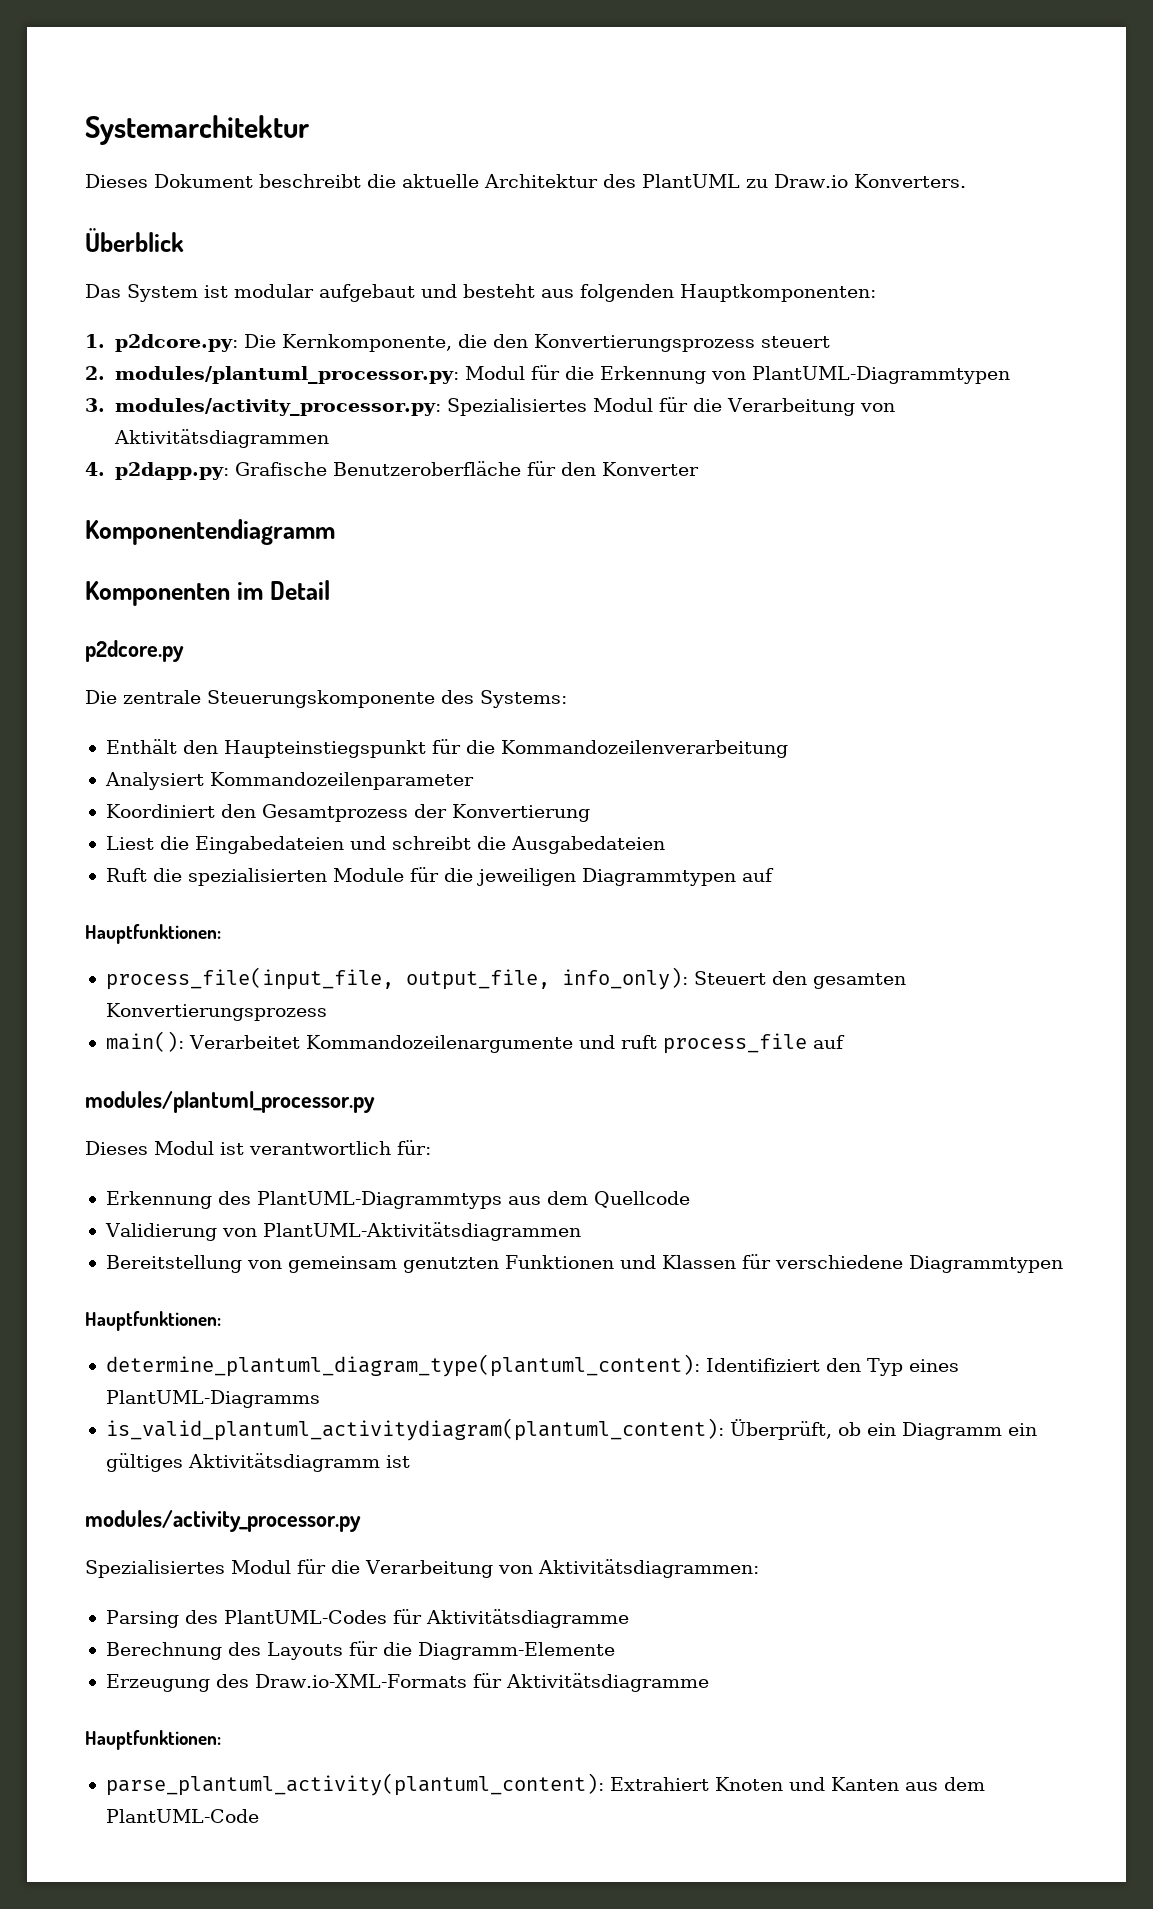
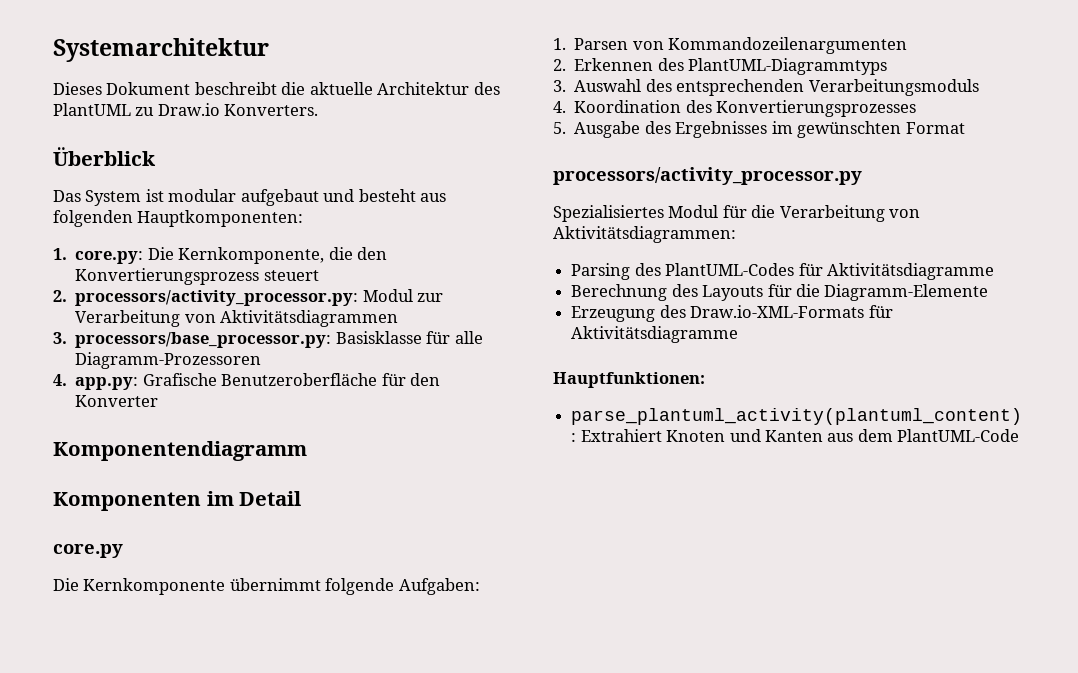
- 1. p2dcore.py: Die Kernkomponente, die den Konvertierungsprozess steuert
+ 1. core.py: Die Kernkomponente, die den Konvertierungsprozess steuert
- 2. modules/plantuml_processor.py: Modul für die Erkennung von PlantUML-Diagrammtypen
- 3. modules/activity_processor.py: Spezialisiertes Modul für die Verarbeitung von Aktivitätsdiagrammen
- 4. p2dapp.py: Grafische Benutzeroberfläche für den Konverter
+ 2. processors/activity_processor.py: Modul zur Verarbeitung von Aktivitätsdiagrammen
+ 3. processors/base_processor.py: Basisklasse für alle Diagramm-Prozessoren
+ 4. app.py: Grafische Benutzeroberfläche für den Konverter
- p2dcore.py
- Die zentrale Steuerungskomponente des Systems:
- Enthält den Haupteinstiegspunkt für die Kommandozeilenverarbeitung
- Analysiert Kommandozeilenparameter
- Koordiniert den Gesamtprozess der Konvertierung
- Liest die Eingabedateien und schreibt die Ausgabedateien
- Ruft die spezialisierten Module für die jeweiligen Diagrammtypen auf
- Hauptfunktionen:
- process_file(input_file, output_file, info_only): Steuert den gesamten Konvertierungsprozess
- main(): Verarbeitet Kommandozeilenargumente und ruft process_file auf
- modules/plantuml_processor.py
- Dieses Modul ist verantwortlich für:
- Erkennung des PlantUML-Diagrammtyps aus dem Quellcode
- Validierung von PlantUML-Aktivitätsdiagrammen
- Bereitstellung von gemeinsam genutzten Funktionen und Klassen für verschiedene Diagrammtypen
- Hauptfunktionen:
- determine_plantuml_diagram_type(plantuml_content): Identifiziert den Typ eines PlantUML-Diagramms
- is_valid_plantuml_activitydiagram(plantuml_content): Überprüft, ob ein Diagramm ein gültiges Aktivitätsdiagramm ist
- modules/activity_processor.py
+ core.py
+ Die Kernkomponente übernimmt folgende Aufgaben:
+ 1. Parsen von Kommandozeilenargumenten
+ 2. Erkennen des PlantUML-Diagrammtyps
+ 3. Auswahl des entsprechenden Verarbeitungsmoduls
+ 4. Koordination des Konvertierungsprozesses
+ 5. Ausgabe des Ergebnisses im gewünschten Format
+ processors/activity_processor.py

